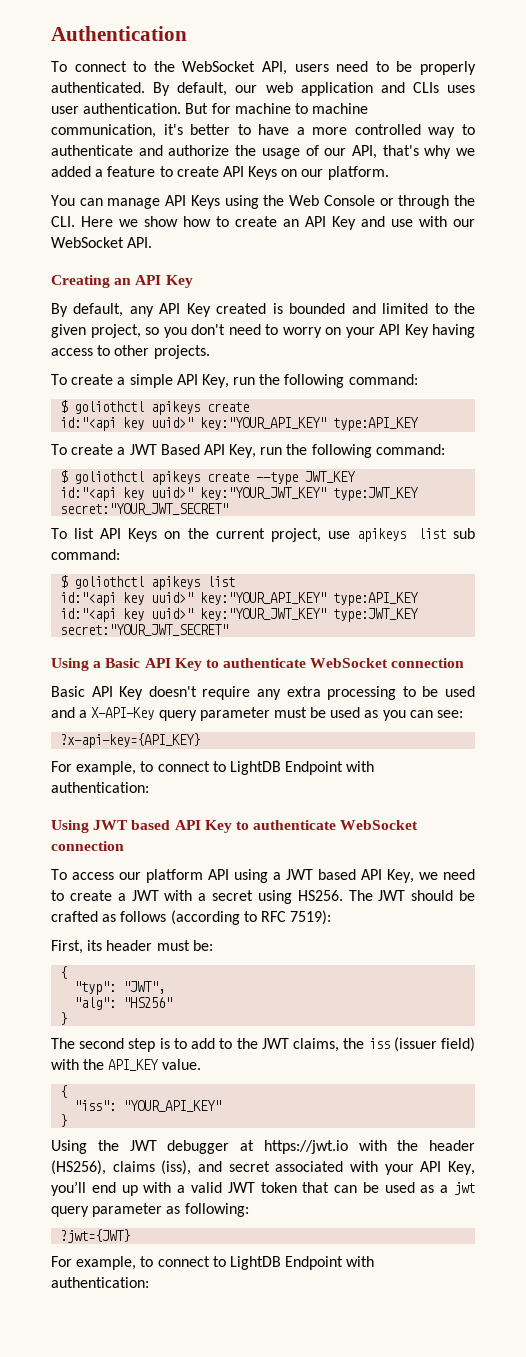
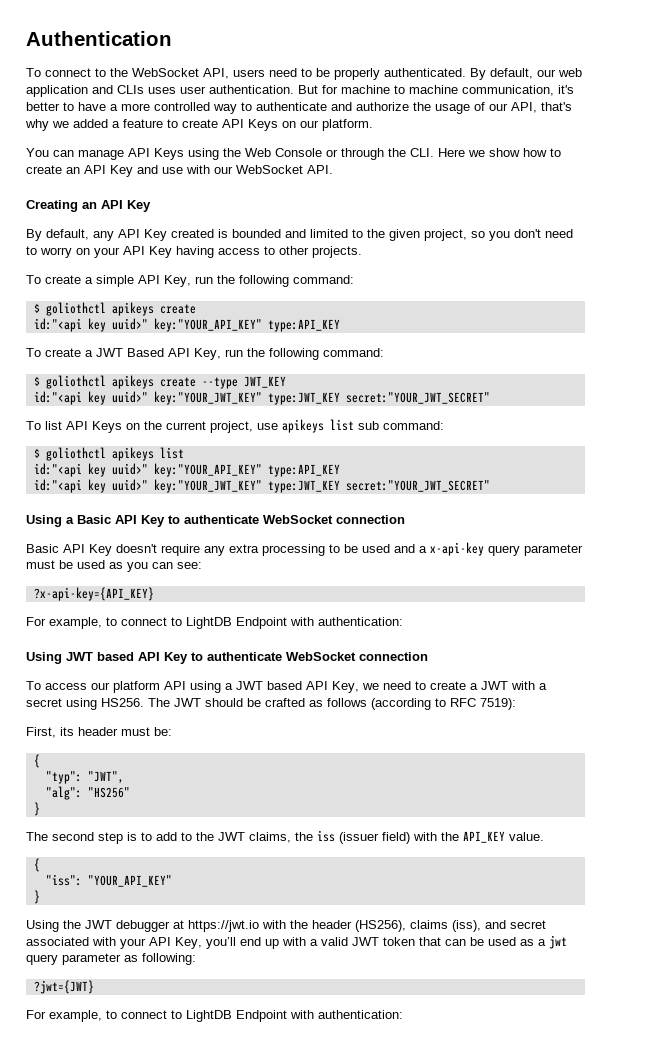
- Basic API Key doesn't require any extra processing to be used and a X-API-Key query parameter must be used as you can see:
+ Basic API Key doesn't require any extra processing to be used and a x-api-key query parameter must be used as you can see:

